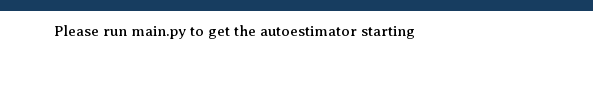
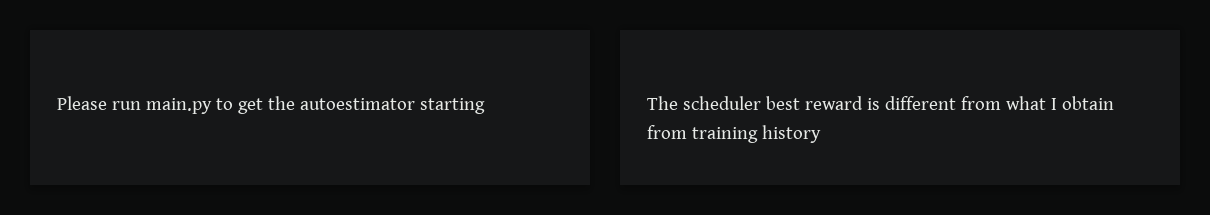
+ The scheduler best reward is different from what I obtain from training history

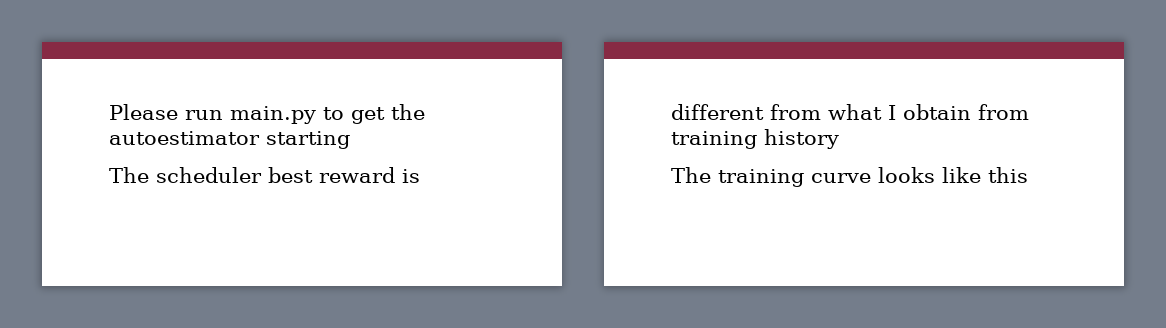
+ The training curve looks like this

